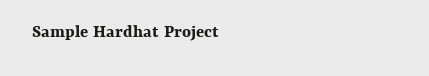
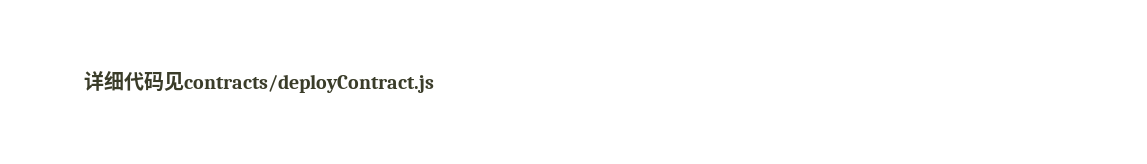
- Sample Hardhat Project
+ 详细代码见contracts/deployContract.js

